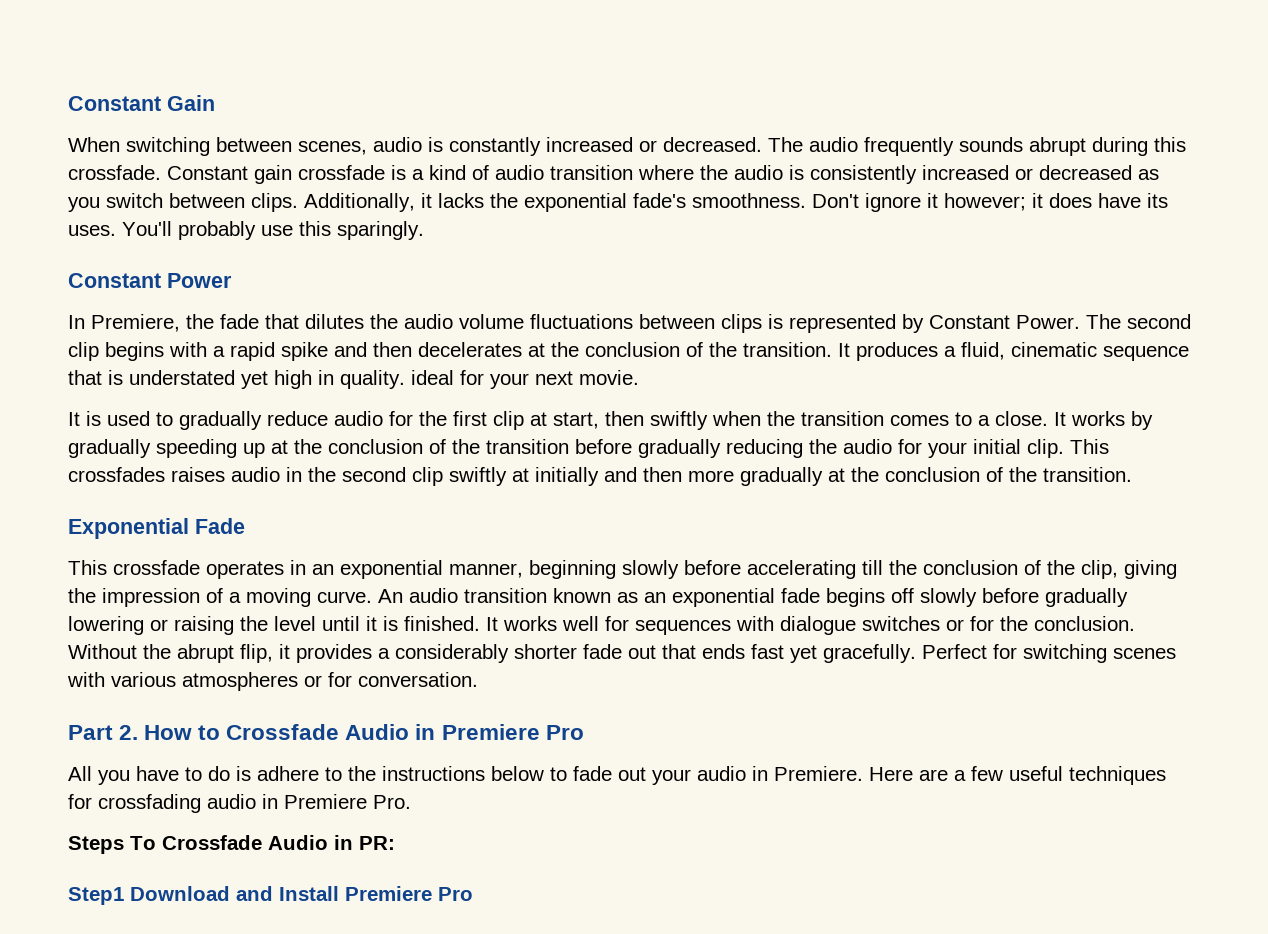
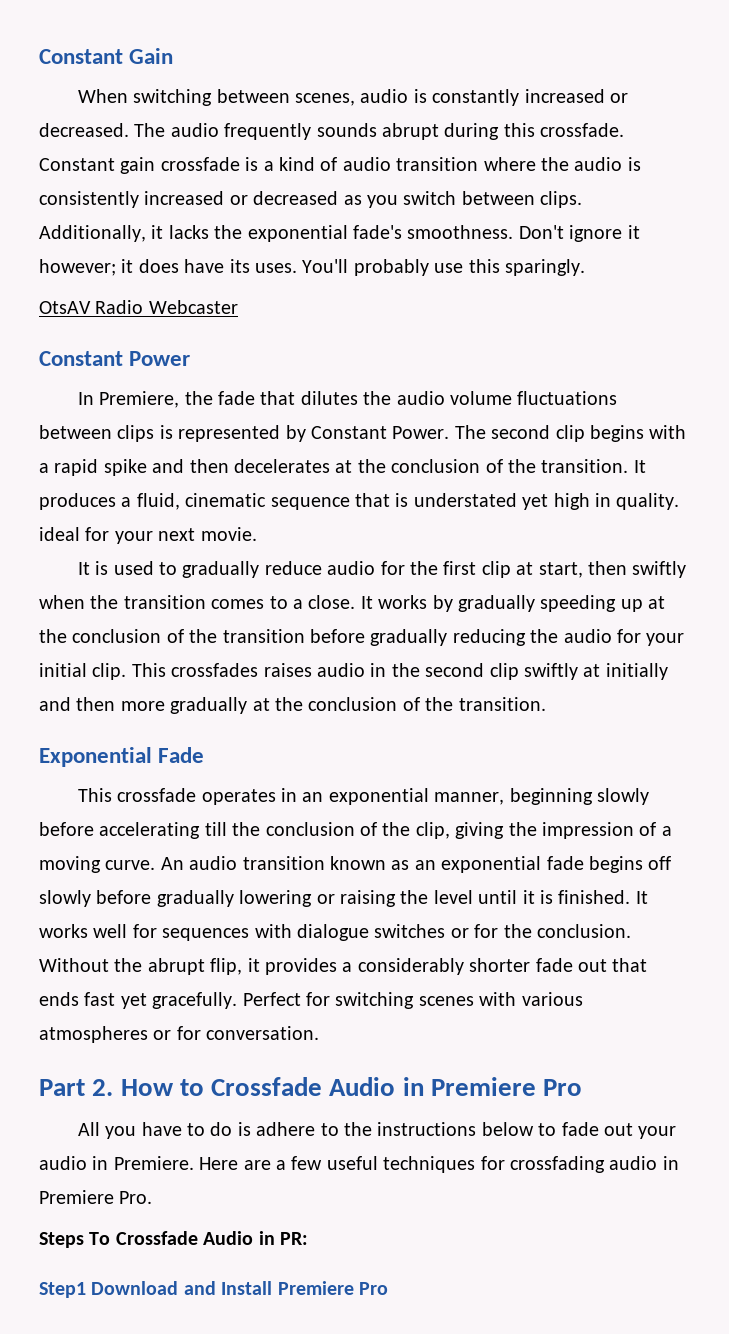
+ OtsAV Radio Webcaster

